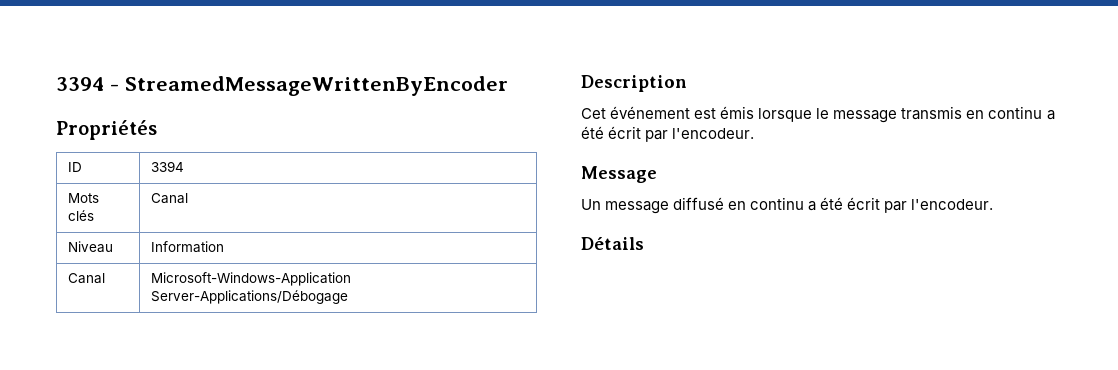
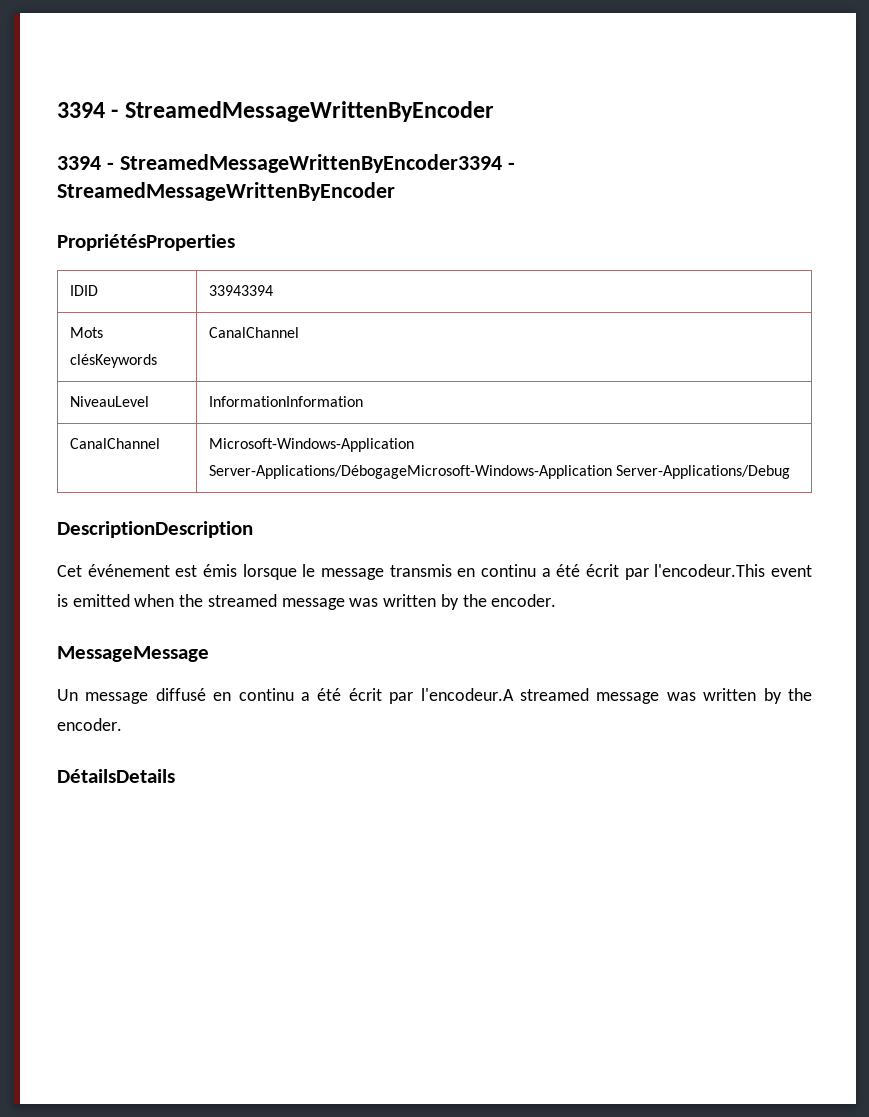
- Propriétés
- ID | 3394
- Mots clés | Canal
- Niveau | Information
- Canal | Microsoft-Windows-Application Server-Applications/Débogage
- Description
+ 3394 - StreamedMessageWrittenByEncoder3394 - StreamedMessageWrittenByEncoder
+ PropriétésProperties
+ IDID | 33943394
+ Mots clésKeywords | CanalChannel
+ NiveauLevel | InformationInformation
+ CanalChannel | Microsoft-Windows-Application Server-Applications/DébogageMicrosoft-Windows-Application Server-Applications/Debug
+ DescriptionDescription
- Cet événement est émis lorsque le message transmis en continu a été écrit par l'encodeur.
- Message
+ Cet événement est émis lorsque le message transmis en continu a été écrit par l'encodeur.This event is emitted when the streamed message was written by the encoder.
+ MessageMessage
- Un message diffusé en continu a été écrit par l'encodeur.
- Détails
+ Un message diffusé en continu a été écrit par l'encodeur.A streamed message was written by the encoder.
+ DétailsDetails

